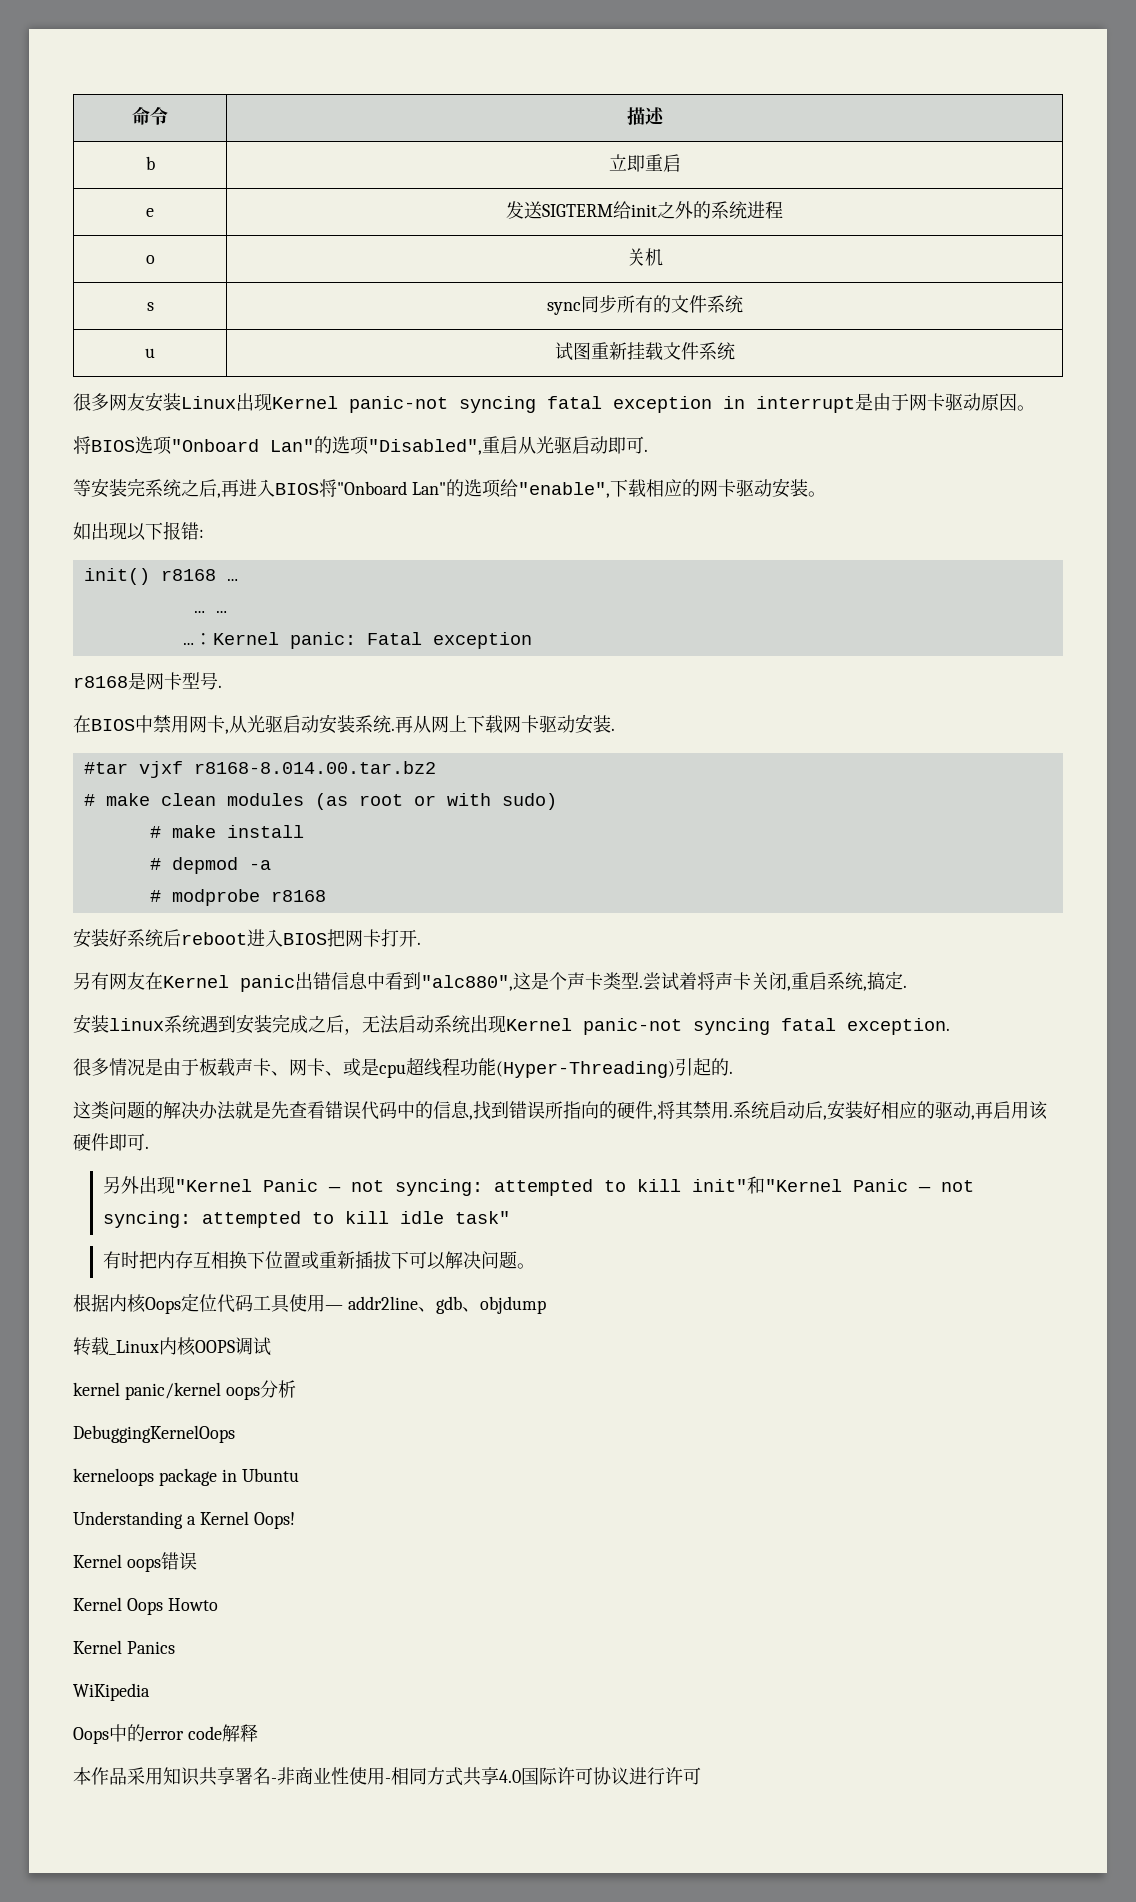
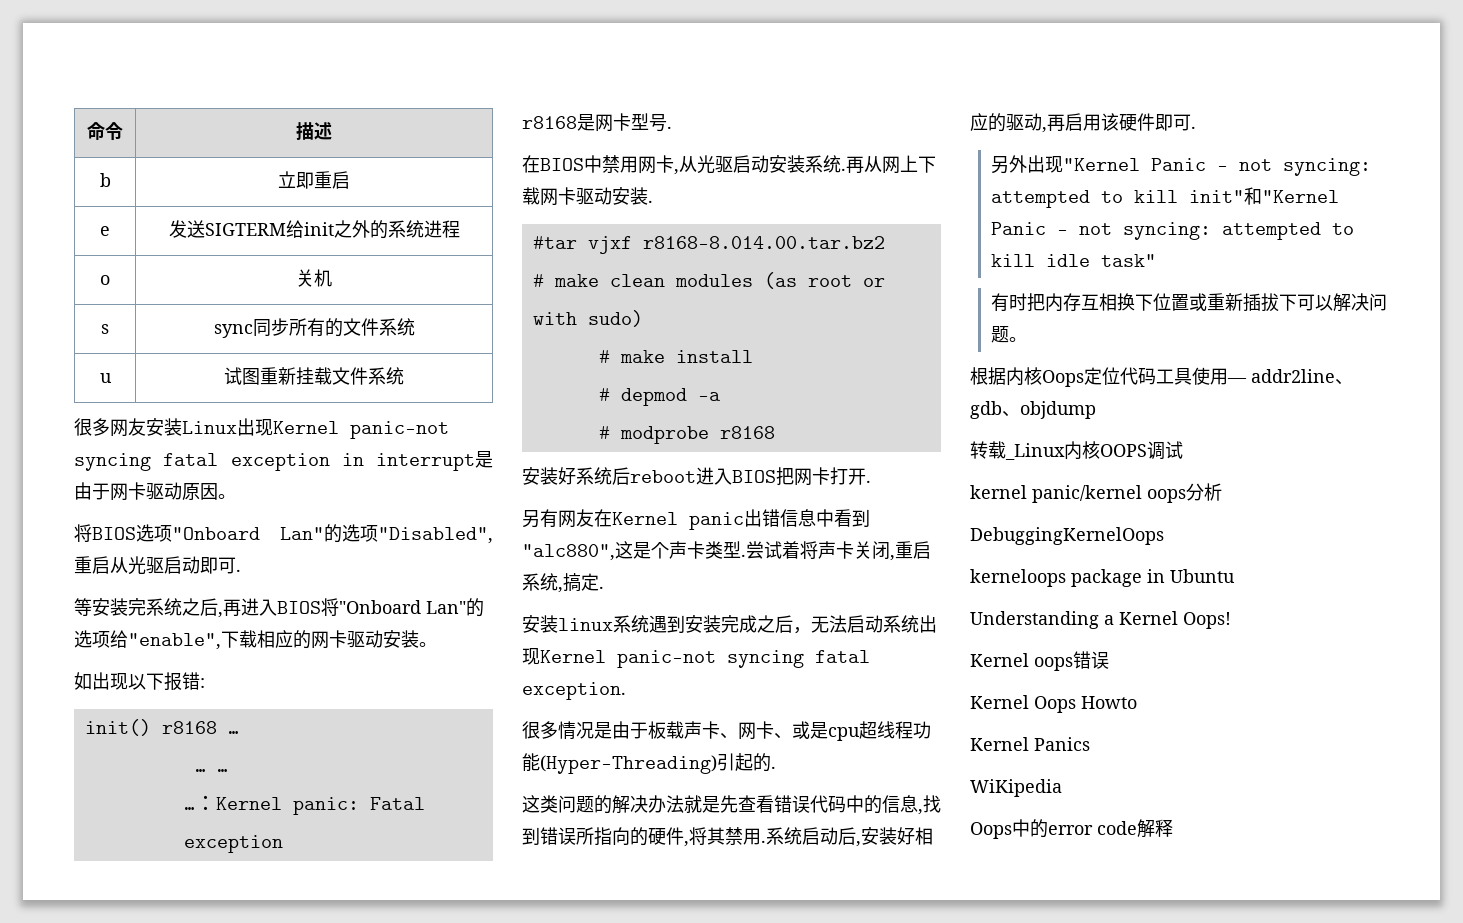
- 本作品采用知识共享署名-非商业性使用-相同方式共享4.0国际许可协议进行许可

